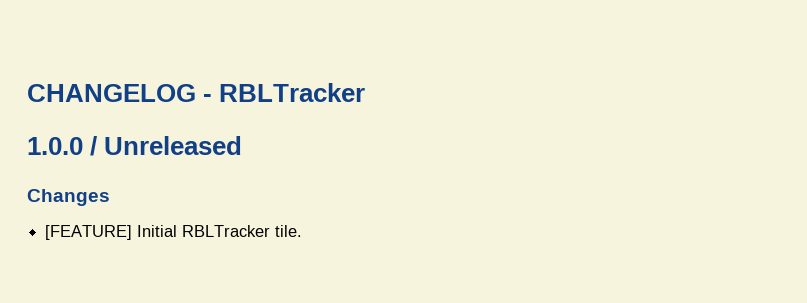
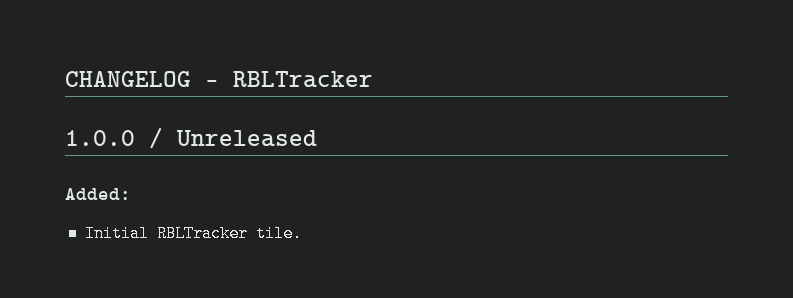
- Changes
- [FEATURE] Initial RBLTracker tile.
+ Added:
+ Initial RBLTracker tile.

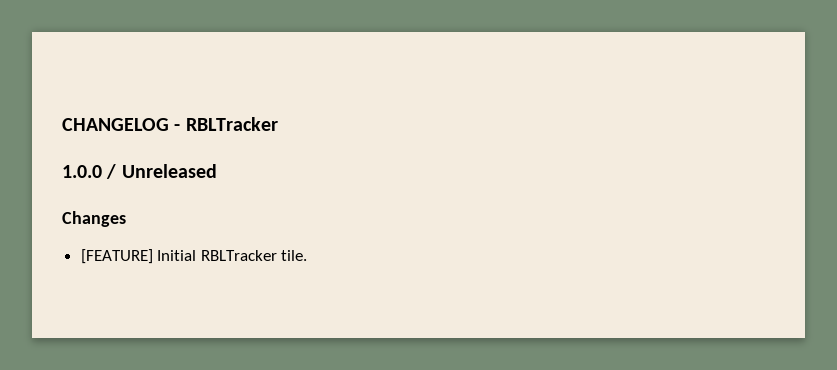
- Added:
- Initial RBLTracker tile.
+ Changes
+ [FEATURE] Initial RBLTracker tile.

